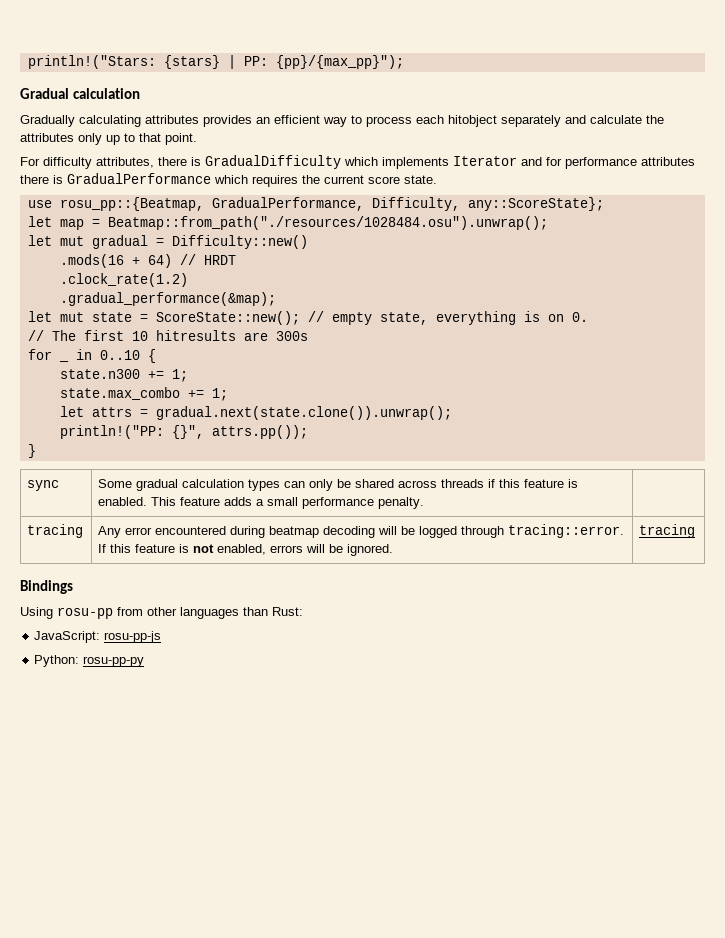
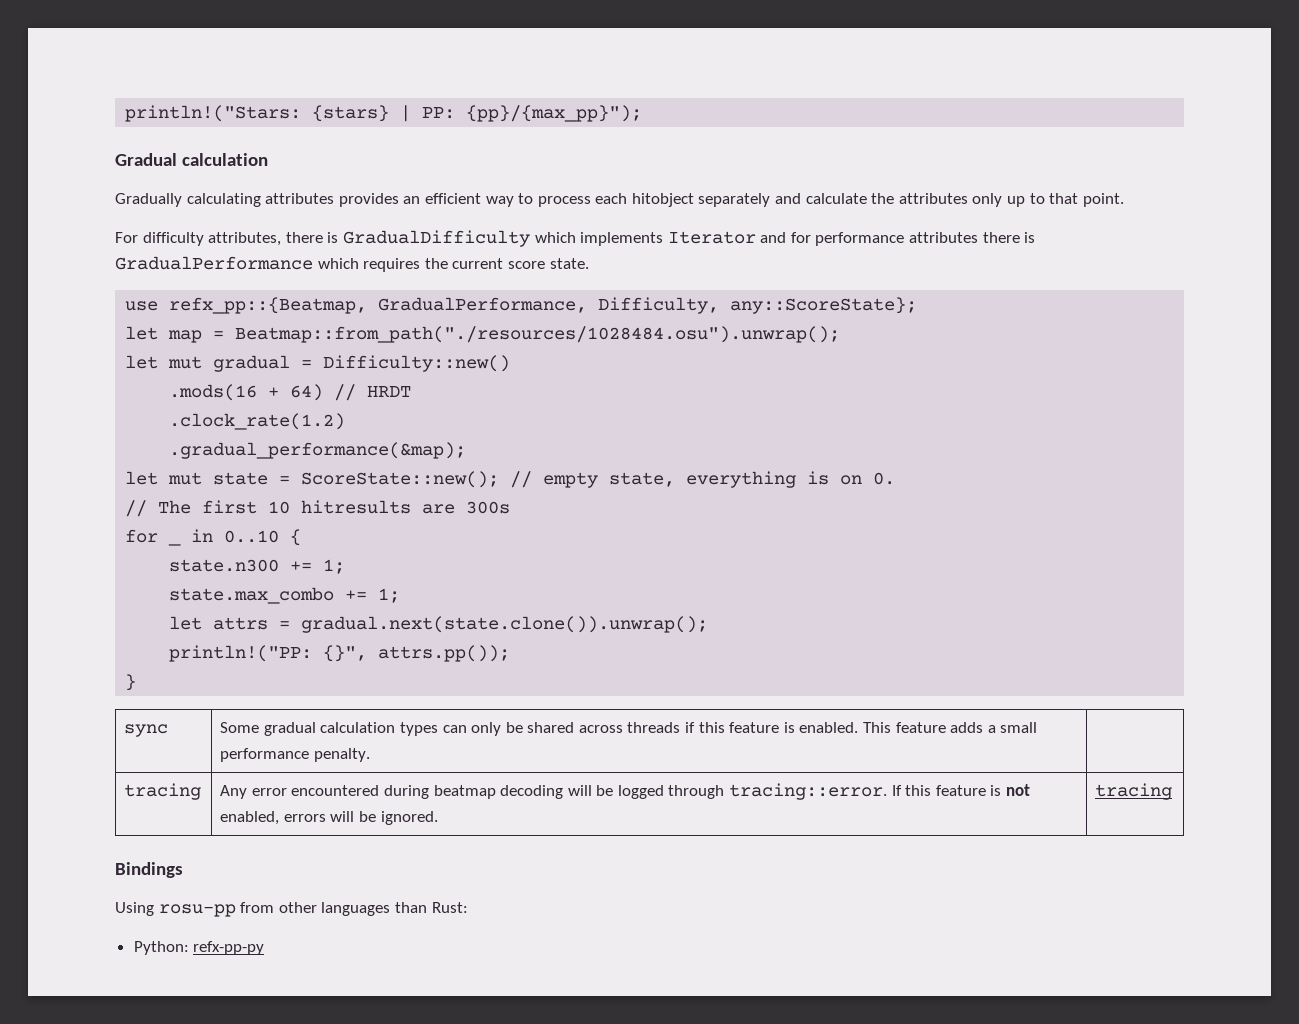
- use rosu_pp::{Beatmap, GradualPerformance, Difficulty, any::ScoreState};
+ use refx_pp::{Beatmap, GradualPerformance, Difficulty, any::ScoreState};
- JavaScript: rosu-pp-js
- Python: rosu-pp-py
+ Python: refx-pp-py

